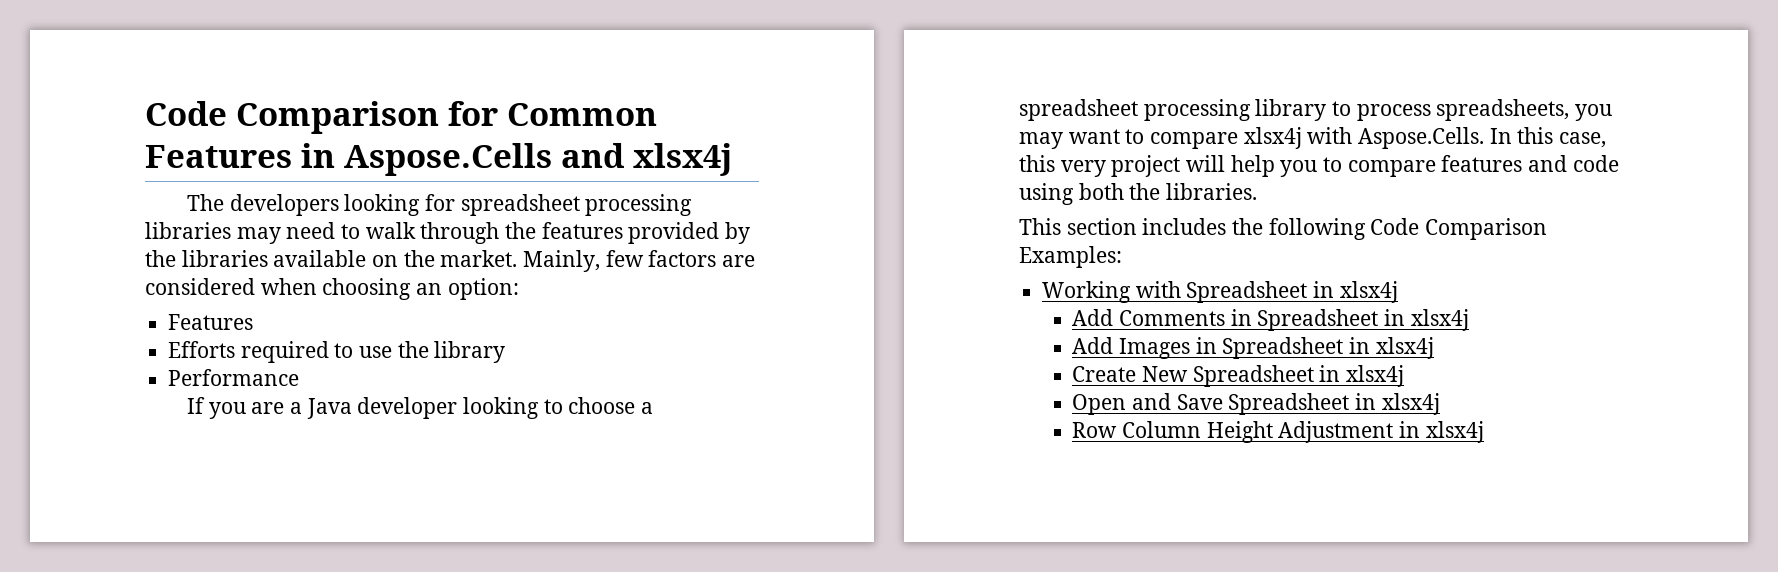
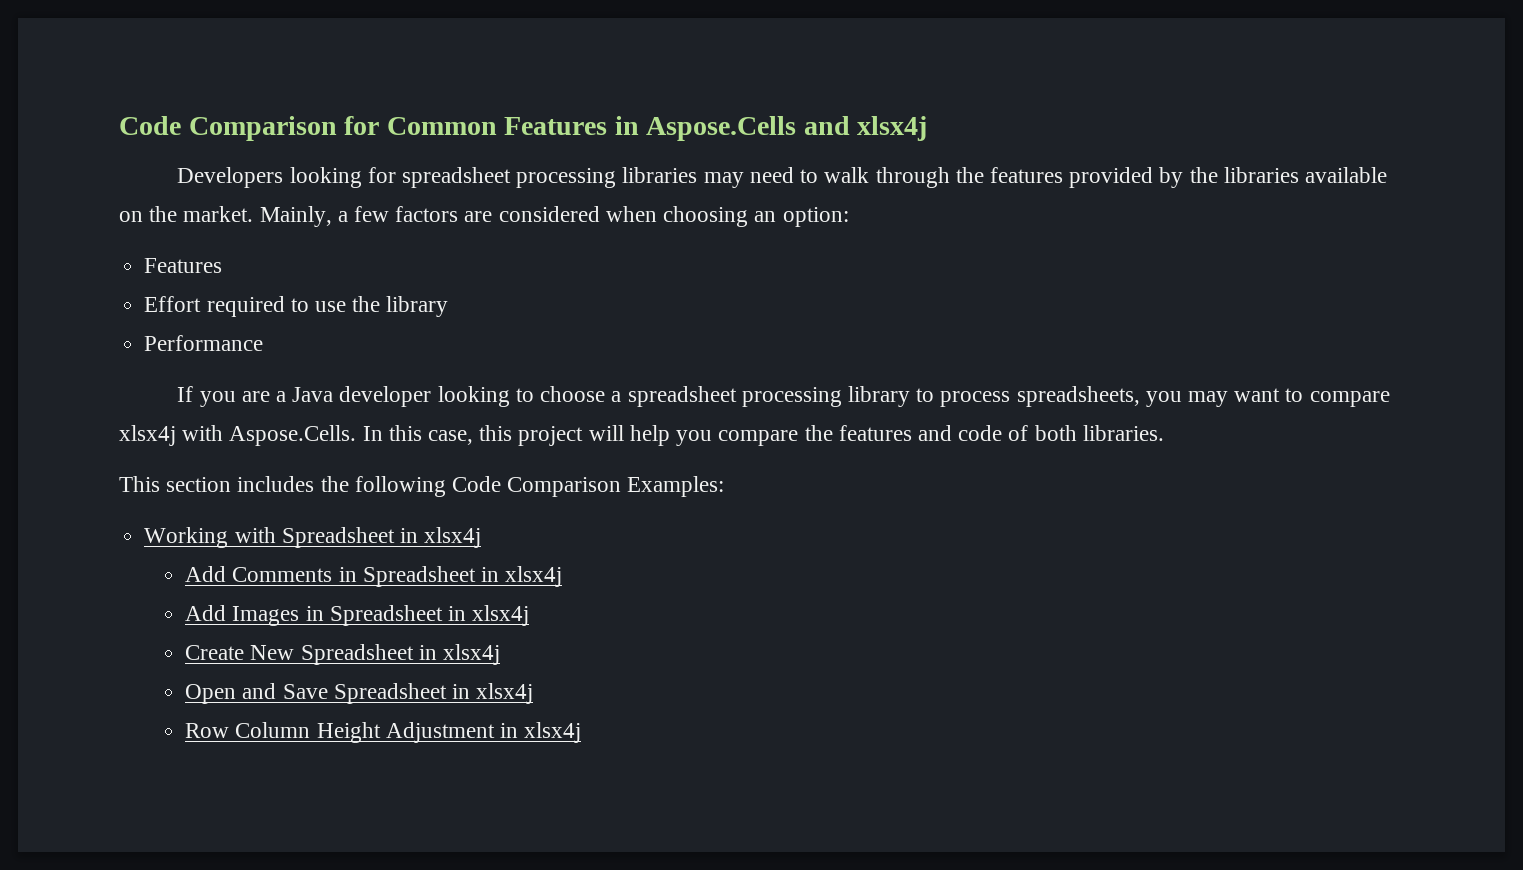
- The developers looking for spreadsheet processing libraries may need to walk through the features provided by the libraries available on the market.
+ Developers looking for spreadsheet processing libraries may need to walk through the features provided by the libraries available on the market.
- Mainly, few factors are considered when choosing an option:
+ Mainly, a few factors are considered when choosing an option:
- Efforts required to use the library
+ Effort required to use the library
- If you are a Java developer looking to choose a spreadsheet processing library to process spreadsheets, you may want to compare xlsx4j with Aspose.Cells. In this case, this very project will help you to compare features and code using both the libraries.
+ If you are a Java developer looking to choose a spreadsheet processing library to process spreadsheets, you may want to compare xlsx4j with Aspose.Cells. In this case, this project will help you compare the features and code of both libraries.

